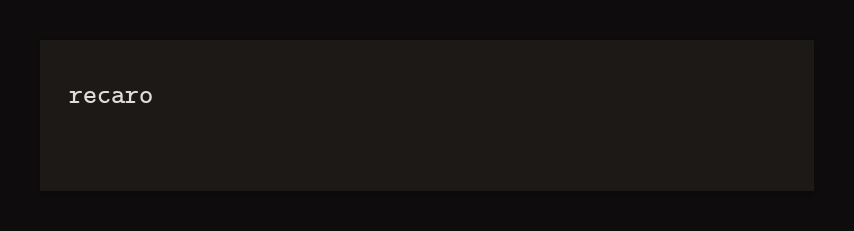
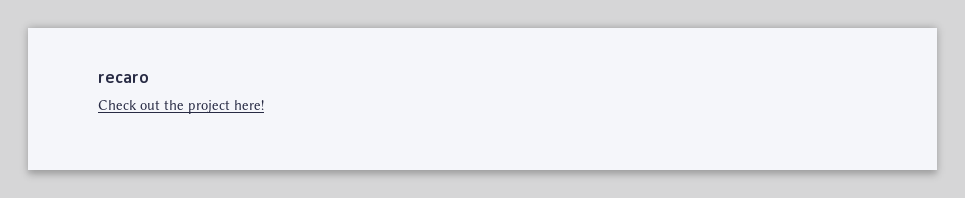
+ Check out the project here!

